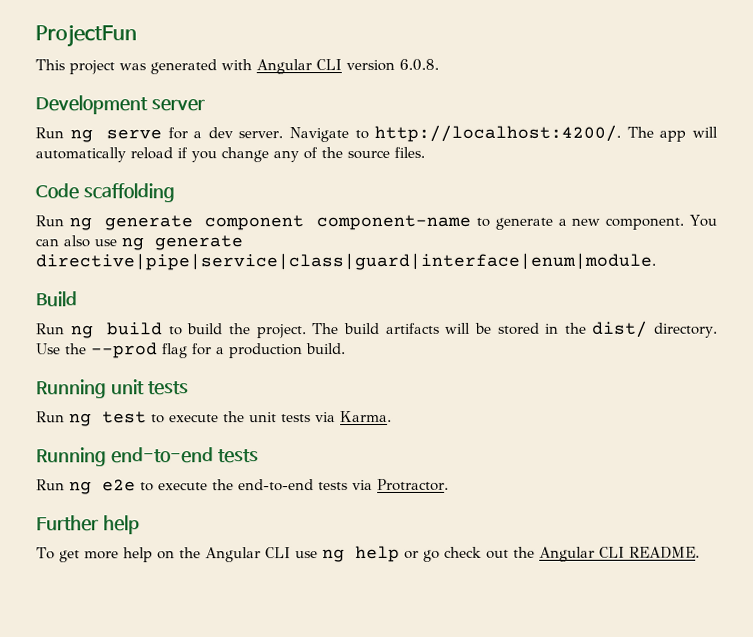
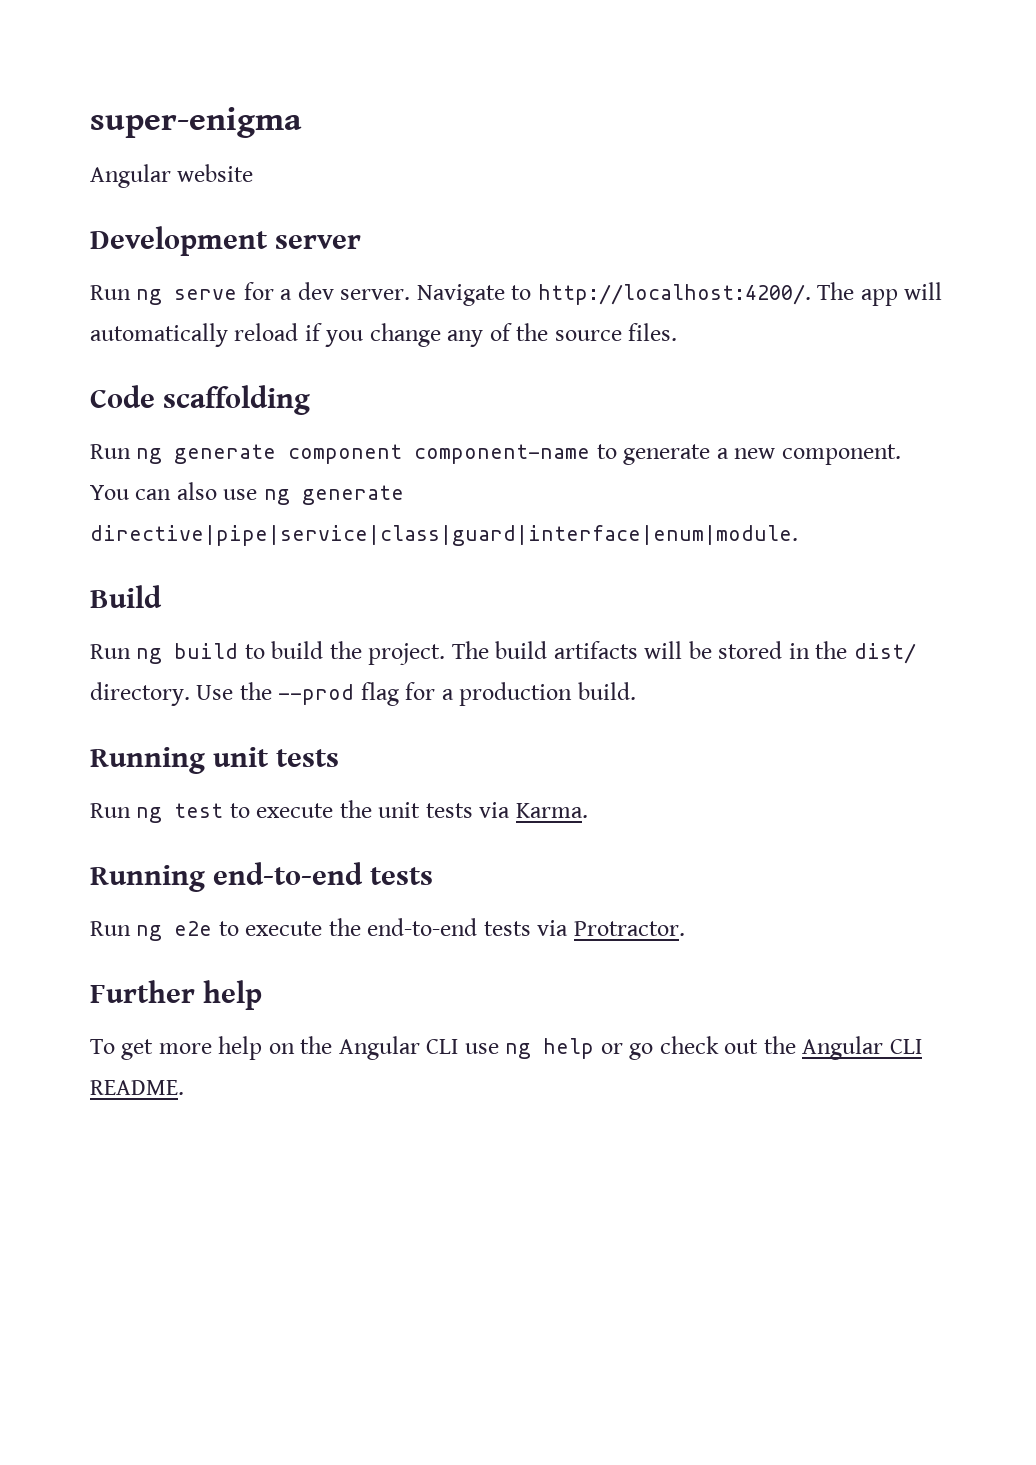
- ProjectFun
- This project was generated with Angular CLI version 6.0.8.
+ super-enigma
+ Angular website

